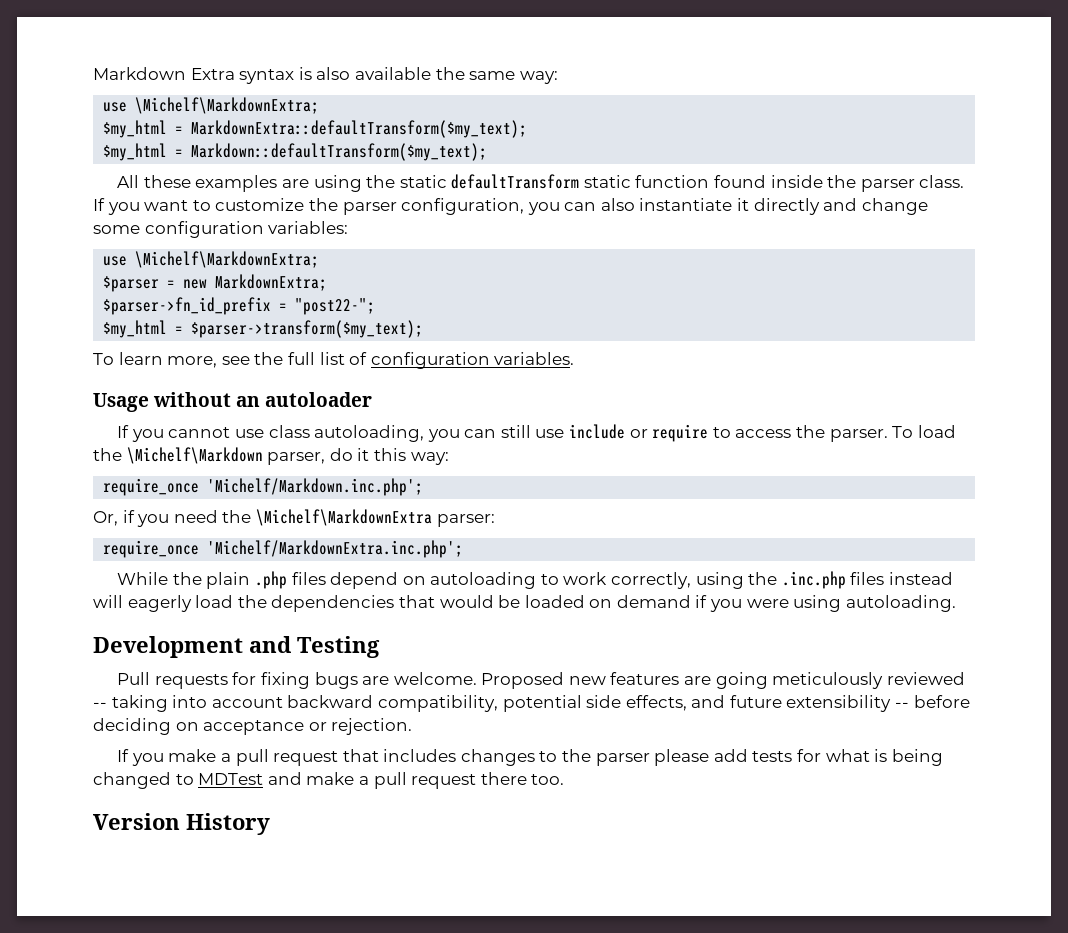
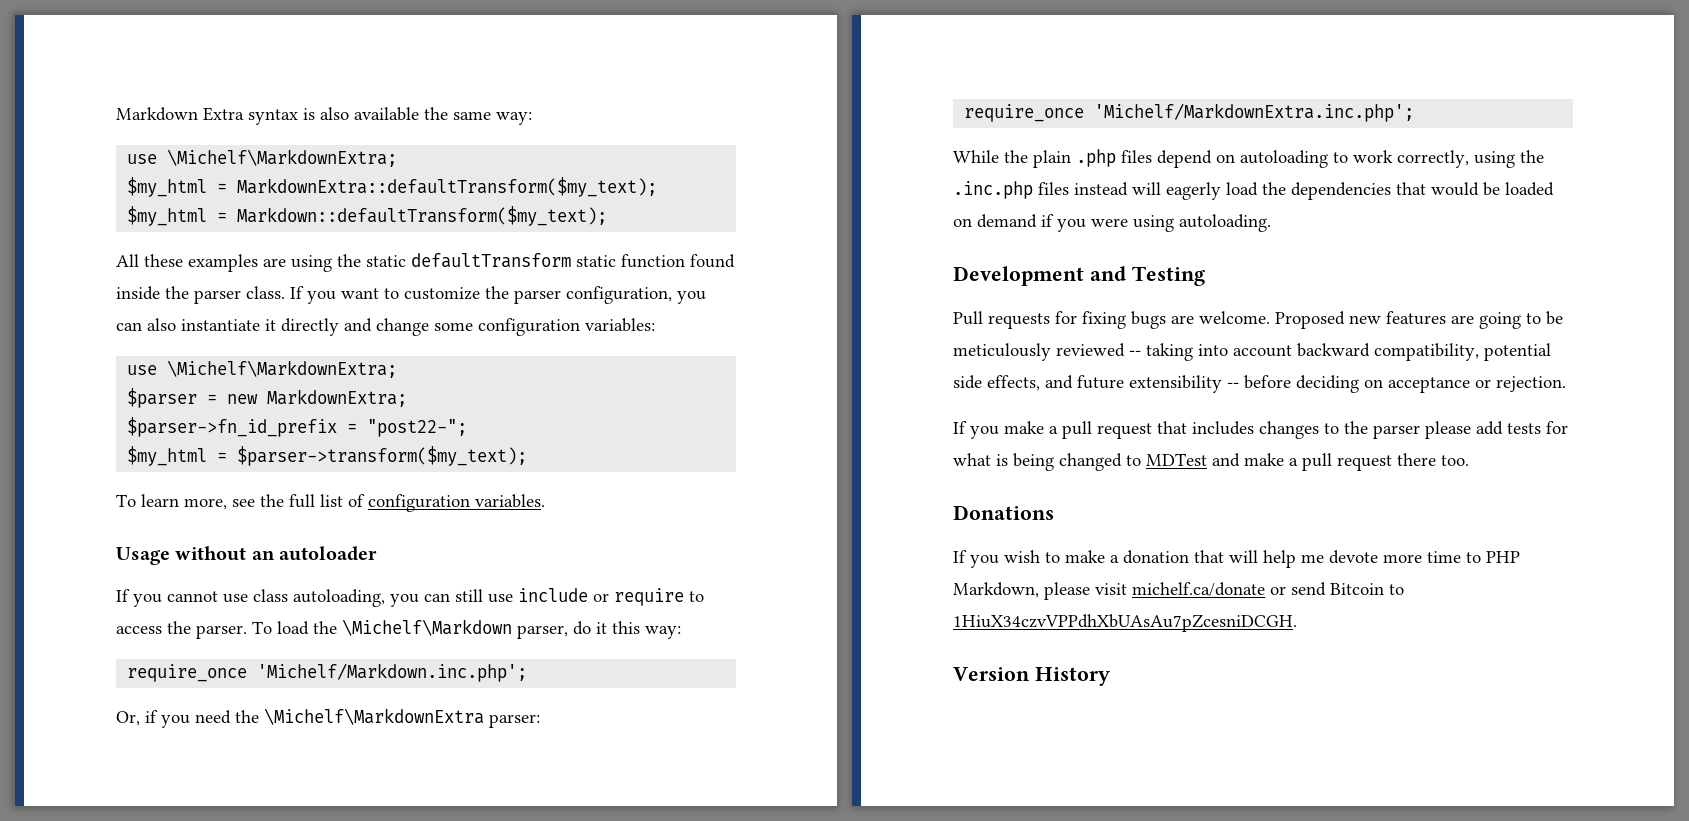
- Proposed new features are going meticulously reviewed -- taking into account backward compatibility, potential side effects, and future extensibility -- before deciding on acceptance or rejection.
+ Proposed new features are going to be meticulously reviewed -- taking into account backward compatibility, potential side effects, and future extensibility -- before deciding on acceptance or rejection.
+ Donations
+ If you wish to make a donation that will help me devote more time to PHP Markdown, please visit michelf.ca/donate or send Bitcoin to 1HiuX34czvVPPdhXbUAsAu7pZcesniDCGH.

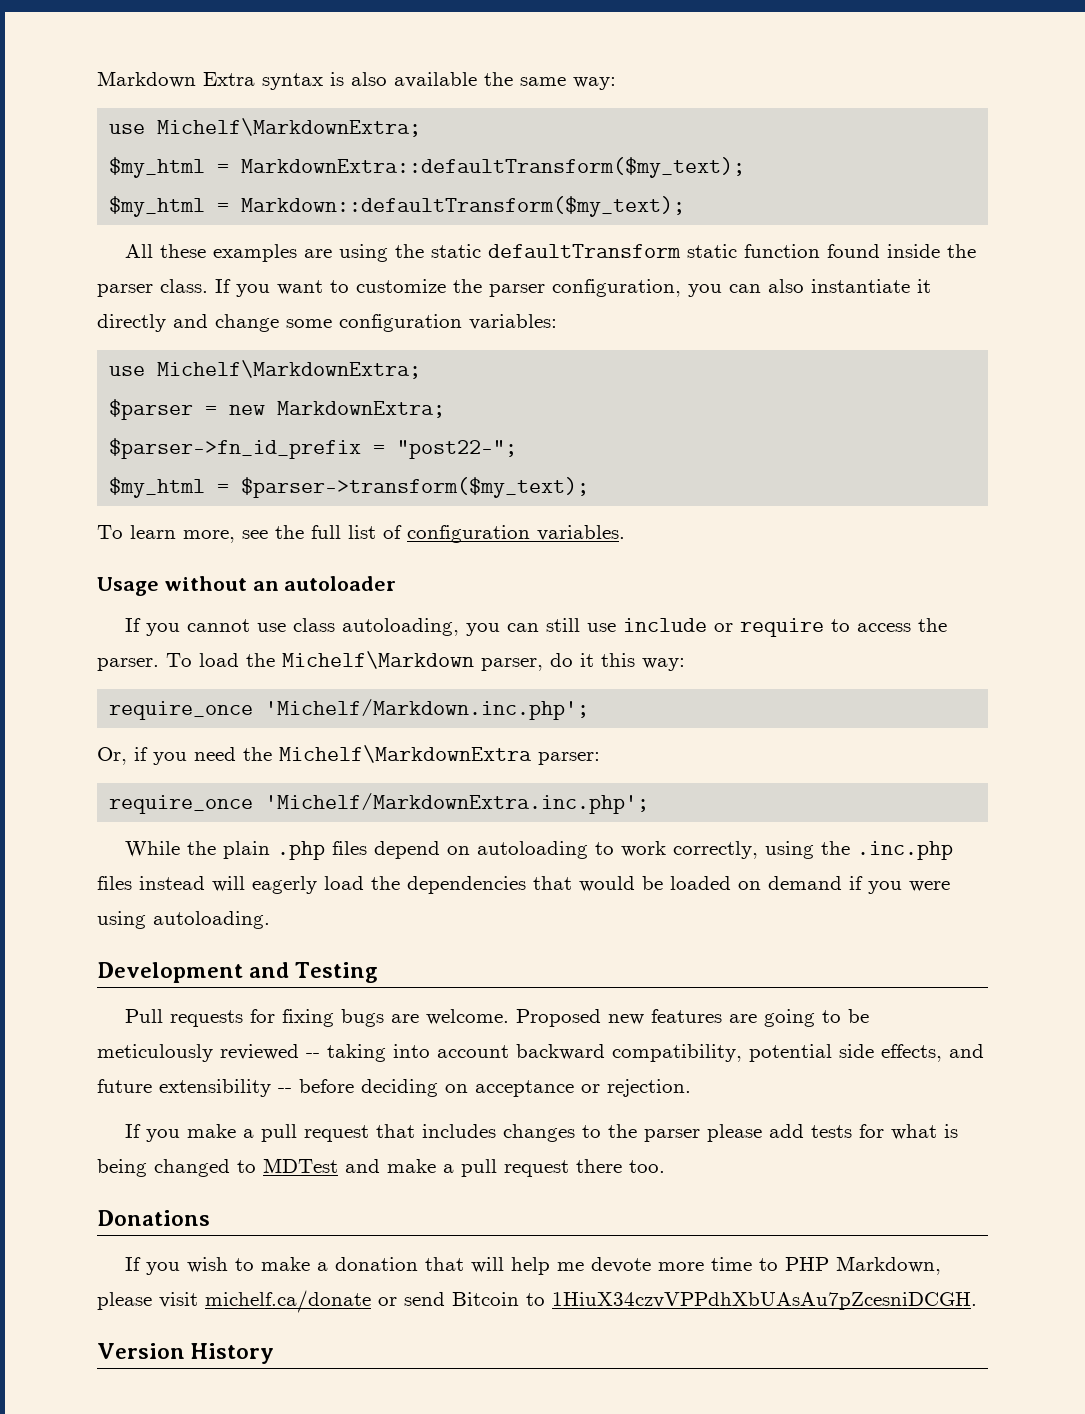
  Markdown Extra syntax is also available the same way:
- use \Michelf\MarkdownExtra;
+ use Michelf\MarkdownExtra;
  If you want to customize the parser configuration, you can also instantiate it directly and change some configuration variables:
- use \Michelf\MarkdownExtra;
+ use Michelf\MarkdownExtra;
- To load the \Michelf\Markdown parser, do it this way:
+ To load the Michelf\Markdown parser, do it this way:
- Or, if you need the \Michelf\MarkdownExtra parser:
+ Or, if you need the Michelf\MarkdownExtra parser:

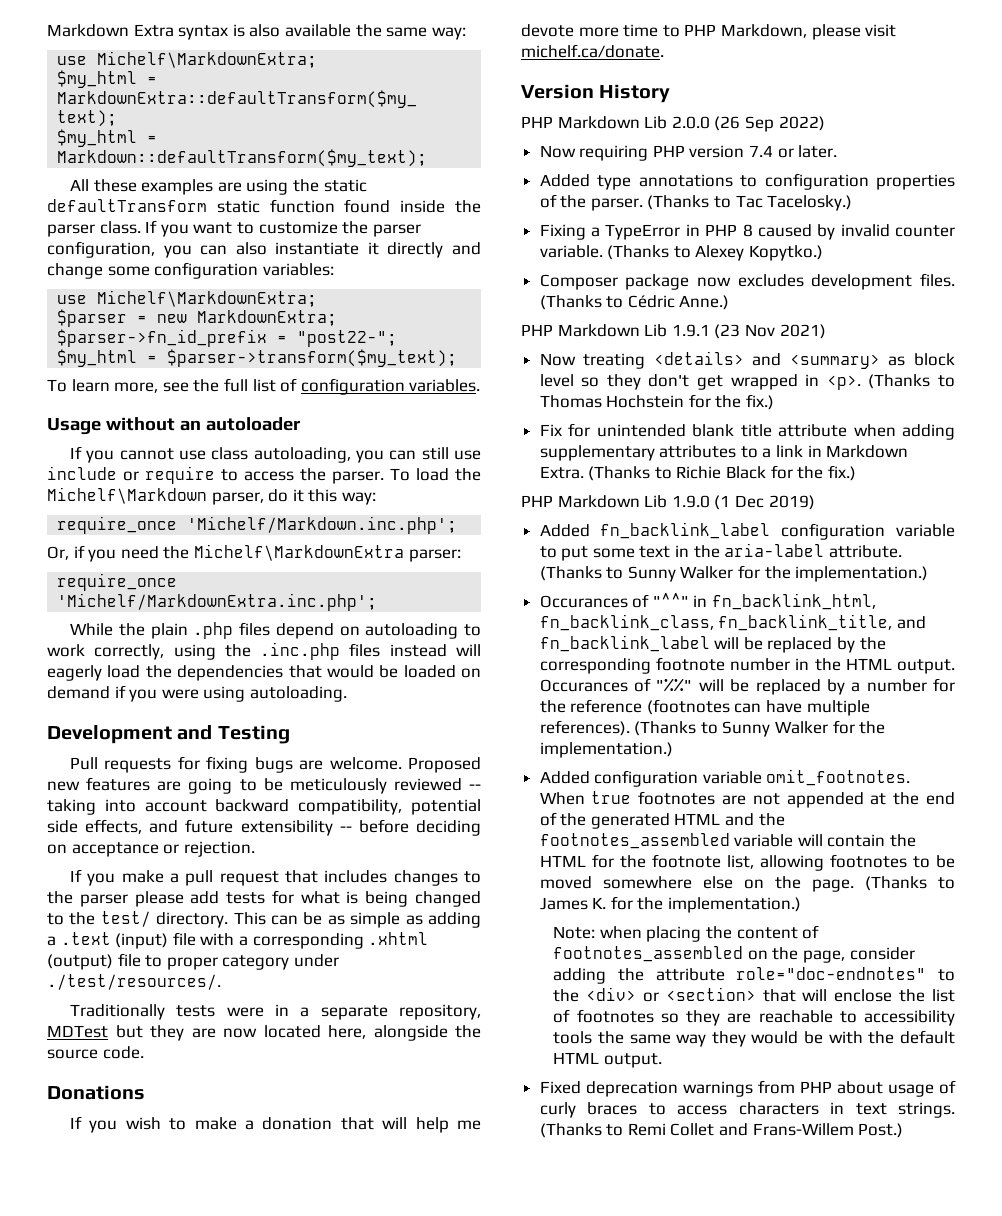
- If you make a pull request that includes changes to the parser please add tests for what is being changed to MDTest and make a pull request there too.
+ If you make a pull request that includes changes to the parser please add tests for what is being changed to the test/ directory. This can be as simple as adding a .text (input) file with a corresponding .xhtml (output) file to proper category under ./test/resources/.
+ Traditionally tests were in a separate repository, MDTest but they are now located here, alongside the source code.
- If you wish to make a donation that will help me devote more time to PHP Markdown, please visit michelf.ca/donate or send Bitcoin to 1HiuX34czvVPPdhXbUAsAu7pZcesniDCGH.
+ If you wish to make a donation that will help me devote more time to PHP Markdown, please visit michelf.ca/donate.
  Version History
+ PHP Markdown Lib 2.0.0 (26 Sep 2022)
+ Now requiring PHP version 7.4 or later.
+ Added type annotations to configuration properties of the parser. (Thanks to Tac Tacelosky.)
+ Fixing a TypeError in PHP 8 caused by invalid counter variable. (Thanks to Alexey Kopytko.)
+ Composer package now excludes development files. (Thanks to Cédric Anne.)
+ PHP Markdown Lib 1.9.1 (23 Nov 2021)
+ Now treating <details> and <summary> as block level so they don't get wrapped in <p>. (Thanks to Thomas Hochstein for the fix.)
+ Fix for unintended blank title attribute when adding supplementary attributes to a link in Markdown Extra. (Thanks to Richie Black for the fix.)
+ PHP Markdown Lib 1.9.0 (1 Dec 2019)
+ Added fn_backlink_label configuration variable to put some text in the aria-label attribute. (Thanks to Sunny Walker for the implementation.)
+ Occurances of "^^" in fn_backlink_html, fn_backlink_class, fn_backlink_title, and fn_backlink_label will be replaced by the corresponding footnote number in the HTML output. Occurances of "%%" will be replaced by a number for the reference (footnotes can have multiple references). (Thanks to Sunny Walker for the implementation.)
+ Added configuration variable omit_footnotes. When true footnotes are not appended at the end of the generated HTML and the footnotes_assembled variable will contain the HTML for the footnote list, allowing footnotes to be moved somewhere else on the page. (Thanks to James K. for the implementation.)
+ Note: when placing the content of footnotes_assembled on the page, consider adding the attribute role="doc-endnotes" to the <div> or <section> that will enclose the list of footnotes so they are reachable to accessibility tools the same way they would be with the default HTML output.
+ Fixed deprecation warnings from PHP about usage of curly braces to access characters in text strings. (Thanks to Remi Collet and Frans-Willem Post.)

